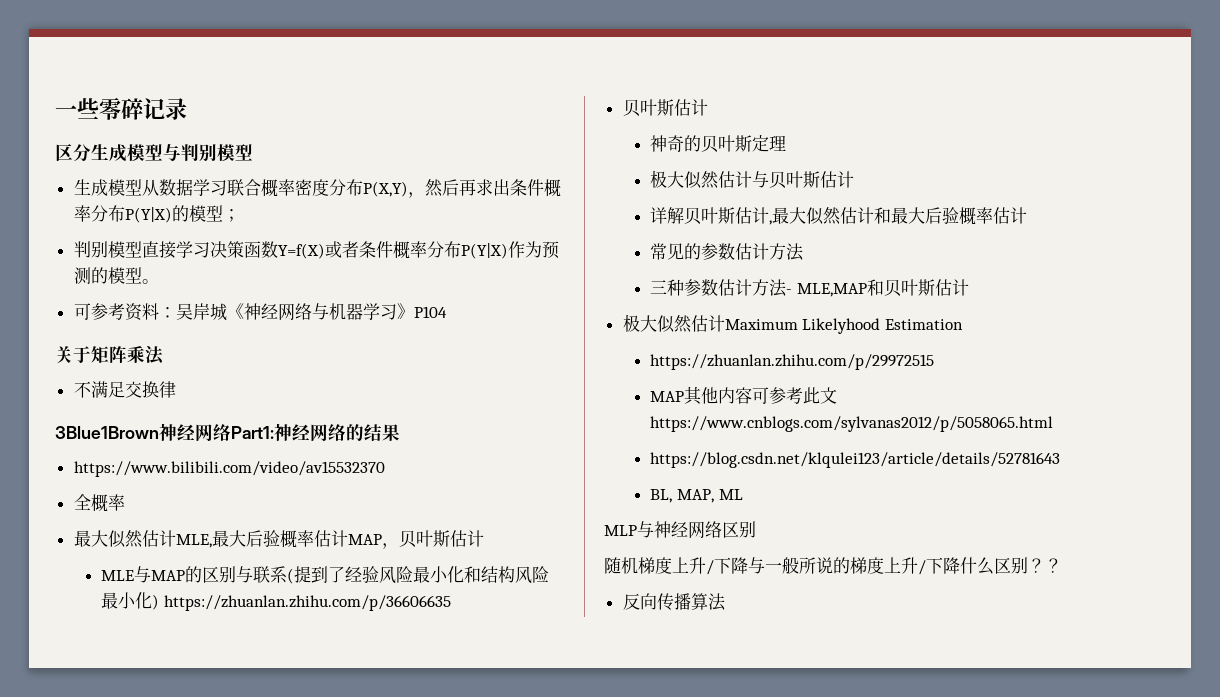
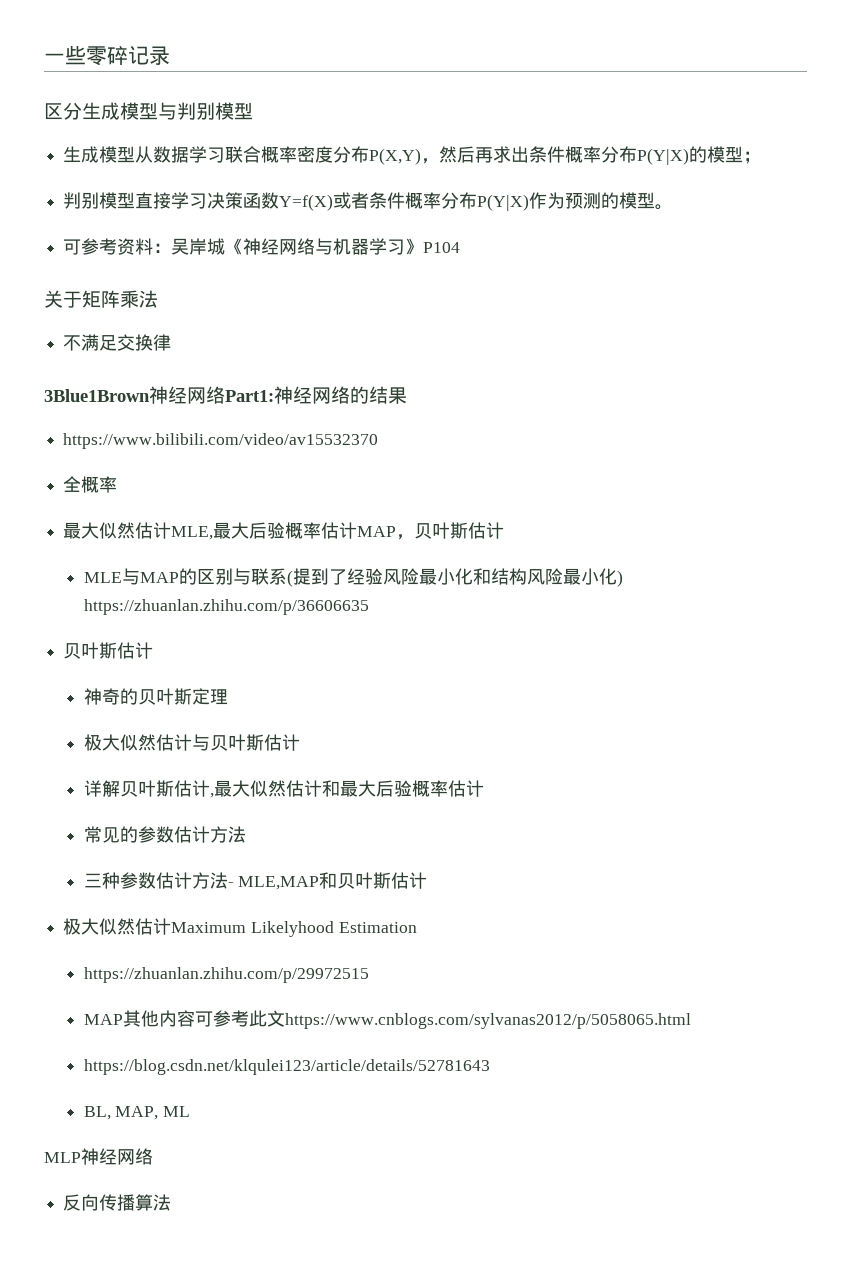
- MLP与神经网络区别
- 随机梯度上升/下降与一般所说的梯度上升/下降什么区别？？
+ MLP神经网络

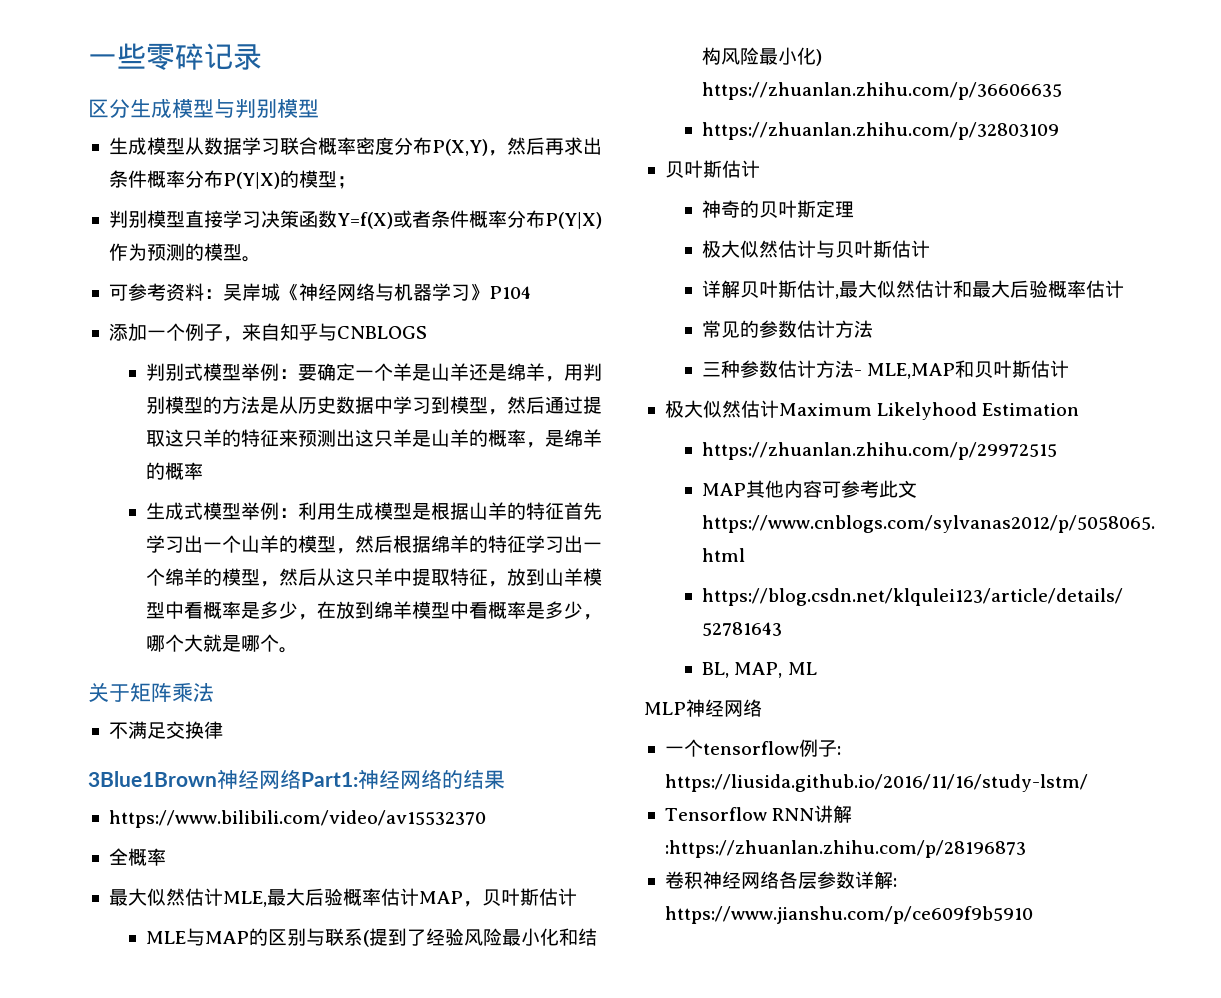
+ 添加一个例子，来自知乎与CNBLOGS
+ 判别式模型举例：要确定一个羊是山羊还是绵羊，用判别模型的方法是从历史数据中学习到模型，然后通过提取这只羊的特征来预测出这只羊是山羊的概率，是绵羊的概率
+ 生成式模型举例：利用生成模型是根据山羊的特征首先学习出一个山羊的模型，然后根据绵羊的特征学习出一个绵羊的模型，然后从这只羊中提取特征，放到山羊模型中看概率是多少，在放到绵羊模型中看概率是多少，哪个大就是哪个。
+ https://zhuanlan.zhihu.com/p/32803109
- 反向传播算法
+ 一个tensorflow例子: https://liusida.github.io/2016/11/16/study-lstm/
+ Tensorflow RNN讲解:https://zhuanlan.zhihu.com/p/28196873
+ 卷积神经网络各层参数详解: https://www.jianshu.com/p/ce609f9b5910

